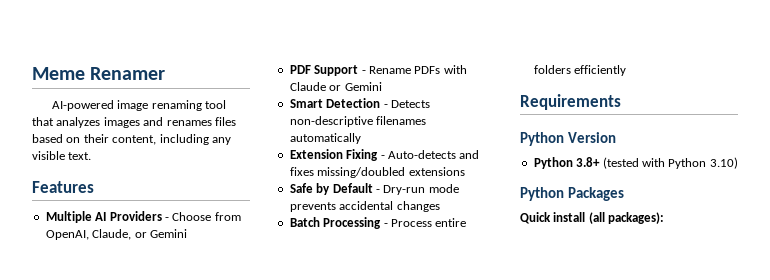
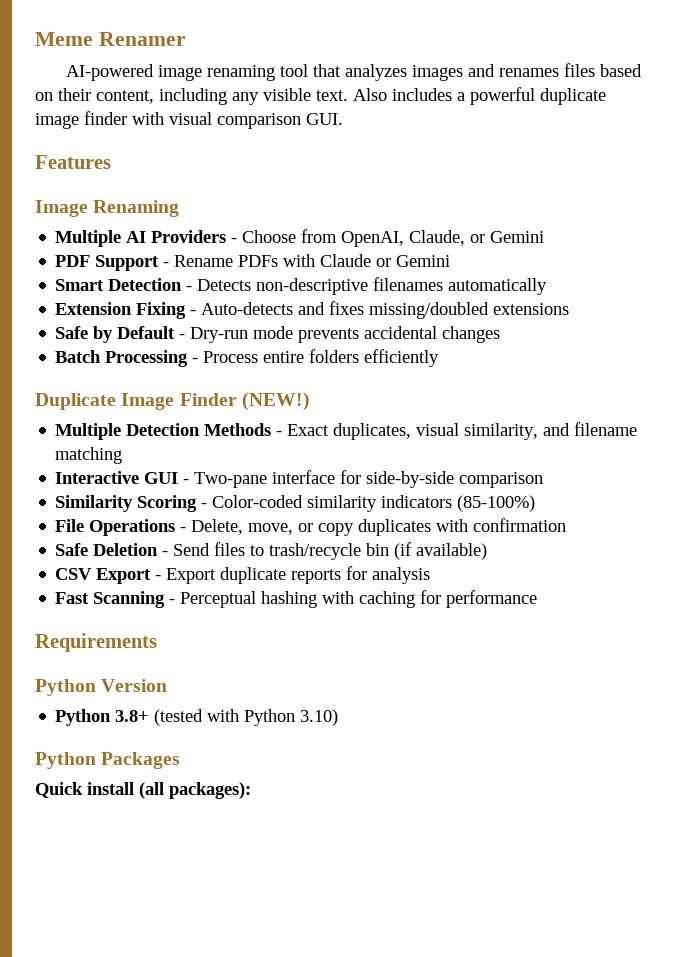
+ Also includes a powerful duplicate image finder with visual comparison GUI.
+ Image Renaming
+ Duplicate Image Finder (NEW!)
+ Multiple Detection Methods - Exact duplicates, visual similarity, and filename matching
+ Interactive GUI - Two-pane interface for side-by-side comparison
+ Similarity Scoring - Color-coded similarity indicators (85-100%)
+ File Operations - Delete, move, or copy duplicates with confirmation
+ Safe Deletion - Send files to trash/recycle bin (if available)
+ CSV Export - Export duplicate reports for analysis
+ Fast Scanning - Perceptual hashing with caching for performance

